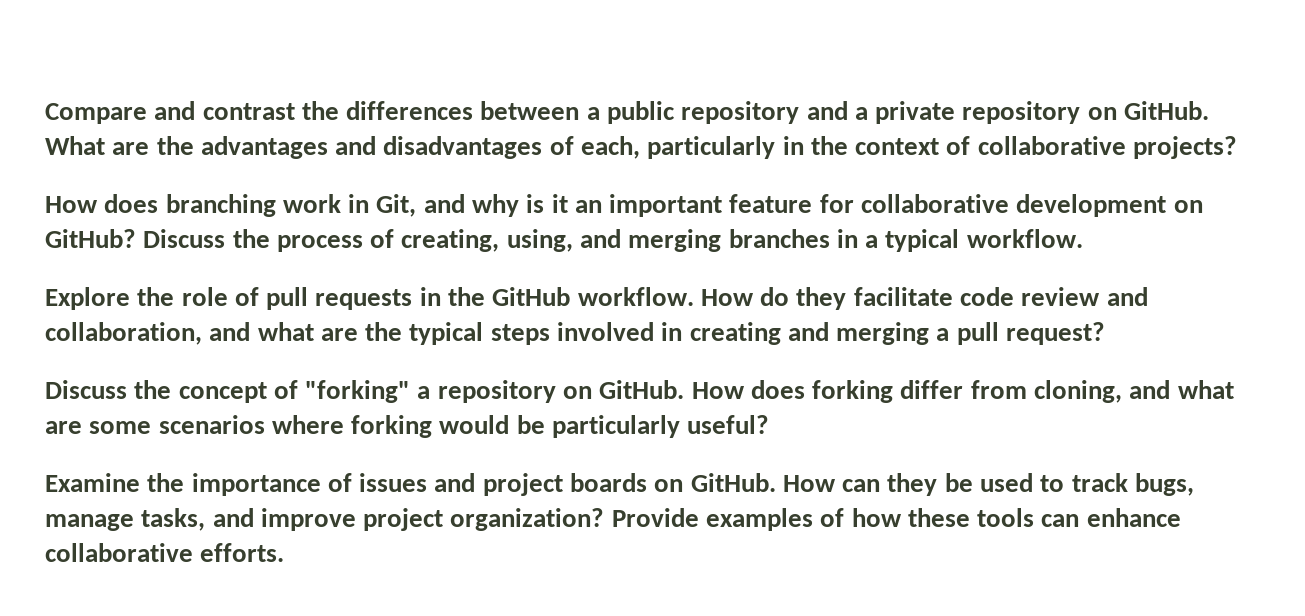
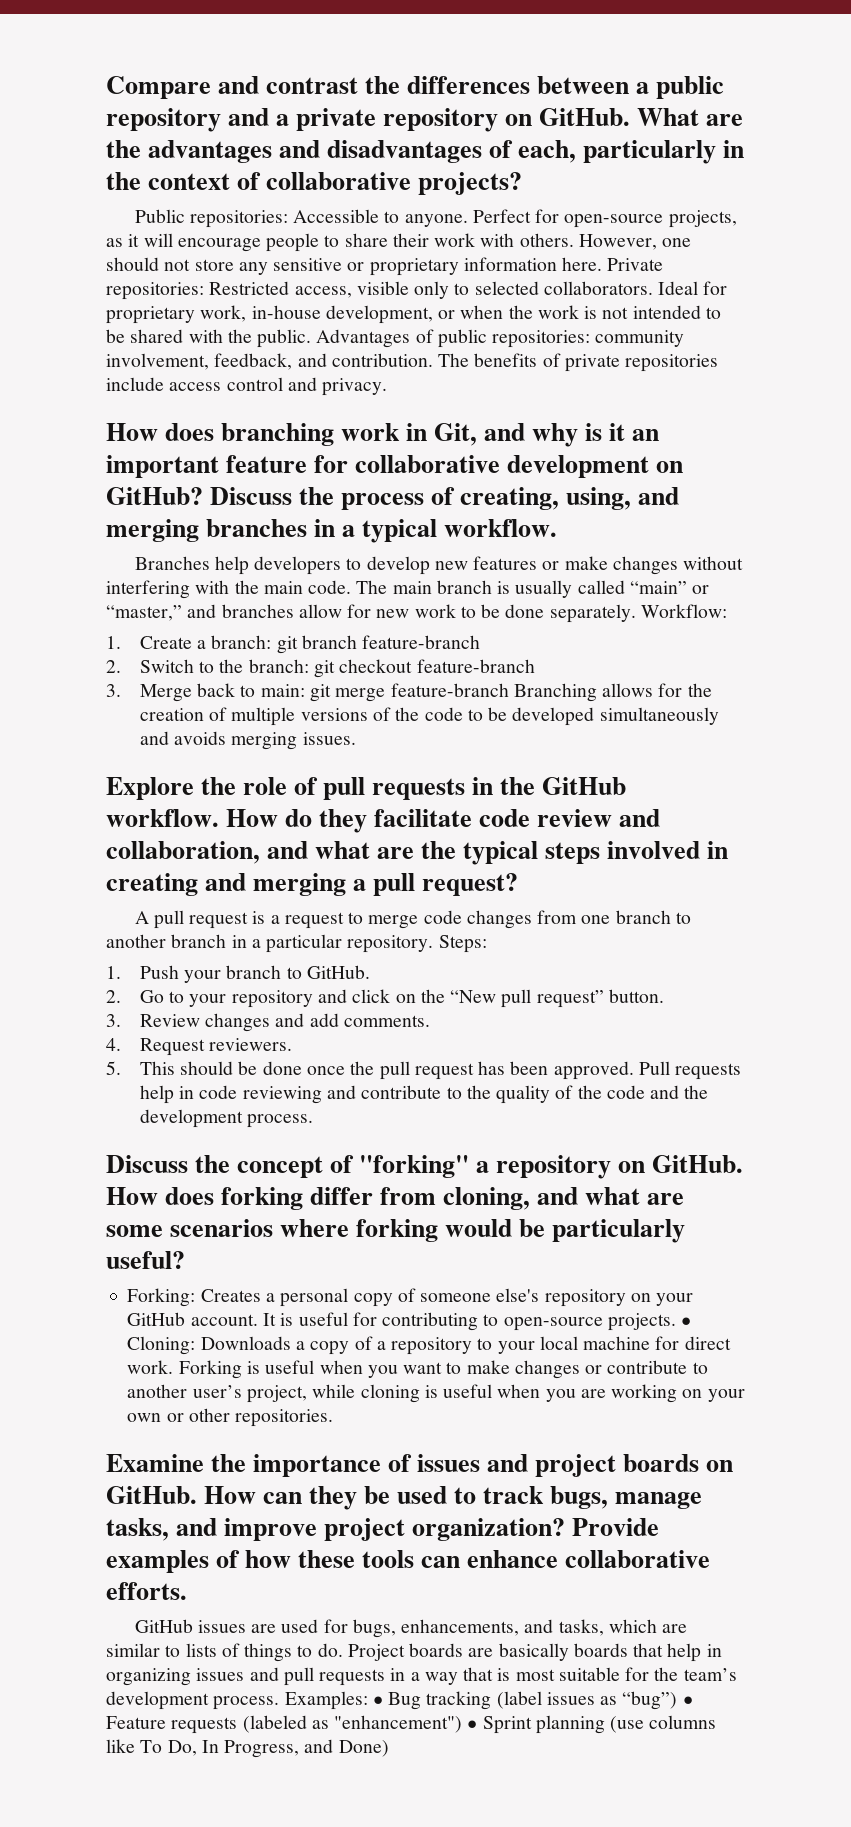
+ Public repositories: Accessible to anyone. Perfect for open-source projects, as it will encourage people to share their work with others. However, one should not store any sensitive or proprietary information here. Private repositories: Restricted access, visible only to selected collaborators. Ideal for proprietary work, in-house development, or when the work is not intended to be shared with the public. Advantages of public repositories: community involvement, feedback, and contribution. The benefits of private repositories include access control and privacy.
+ Branches help developers to develop new features or make changes without interfering with the main code. The main branch is usually called “main” or “master,” and branches allow for new work to be done separately. Workflow:
+ 1. Create a branch: git branch feature-branch
+ 2. Switch to the branch: git checkout feature-branch
+ 3. Merge back to main: git merge feature-branch Branching allows for the creation of multiple versions of the code to be developed simultaneously and avoids merging issues.
+ A pull request is a request to merge code changes from one branch to another branch in a particular repository. Steps:
+ 1. Push your branch to GitHub.
+ 2. Go to your repository and click on the “New pull request” button.
+ 3. Review changes and add comments.
+ 4. Request reviewers.
+ 5. This should be done once the pull request has been approved. Pull requests help in code reviewing and contribute to the quality of the code and the development process.
+ Forking: Creates a personal copy of someone else's repository on your GitHub account. It is useful for contributing to open-source projects. • Cloning: Downloads a copy of a repository to your local machine for direct work. Forking is useful when you want to make changes or contribute to another user’s project, while cloning is useful when you are working on your own or other repositories.
+ GitHub issues are used for bugs, enhancements, and tasks, which are similar to lists of things to do. Project boards are basically boards that help in organizing issues and pull requests in a way that is most suitable for the team’s development process. Examples: • Bug tracking (label issues as “bug”) • Feature requests (labeled as "enhancement") • Sprint planning (use columns like To Do, In Progress, and Done)

